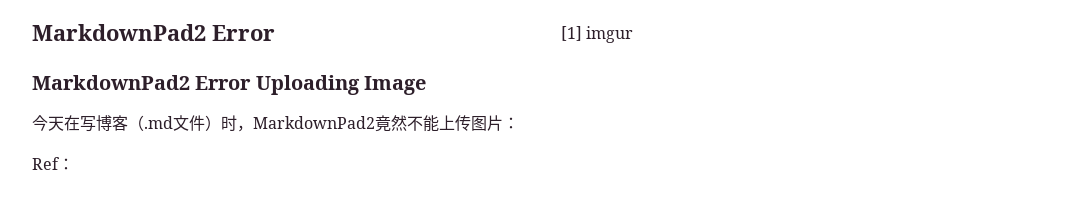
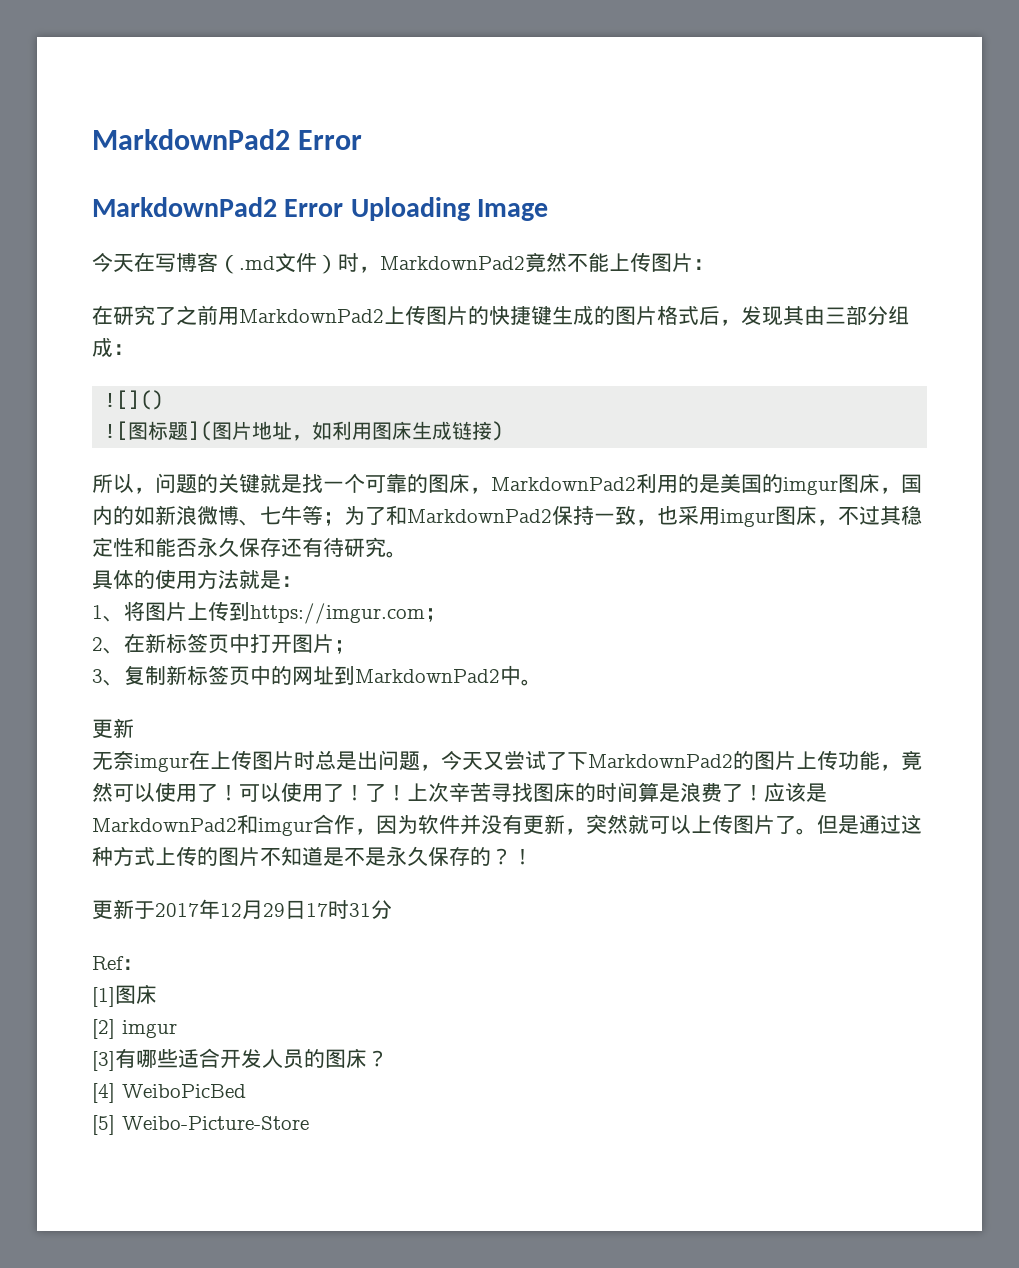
+ 在研究了之前用MarkdownPad2上传图片的快捷键生成的图片格式后，发现其由三部分组成：
+ ![]()
+ ![图标题](图片地址，如利用图床生成链接)
+ 所以，问题的关键就是找一个可靠的图床，MarkdownPad2利用的是美国的imgur图床，国内的如新浪微博、七牛等；为了和MarkdownPad2保持一致，也采用imgur图床，不过其稳定性和能否永久保存还有待研究。
+ 具体的使用方法就是：
+ 1、将图片上传到https://imgur.com；
+ 2、在新标签页中打开图片；
+ 3、复制新标签页中的网址到MarkdownPad2中。
+ 更新
+ 无奈imgur在上传图片时总是出问题，今天又尝试了下MarkdownPad2的图片上传功能，竟然可以使用了！可以使用了！了！上次辛苦寻找图床的时间算是浪费了！应该是MarkdownPad2和imgur合作，因为软件并没有更新，突然就可以上传图片了。但是通过这种方式上传的图片不知道是不是永久保存的？！
+ 更新于2017年12月29日17时31分
- [1] imgur
+ [1]图床
+ [2] imgur
+ [3]有哪些适合开发人员的图床？
+ [4] WeiboPicBed
+ [5] Weibo-Picture-Store

